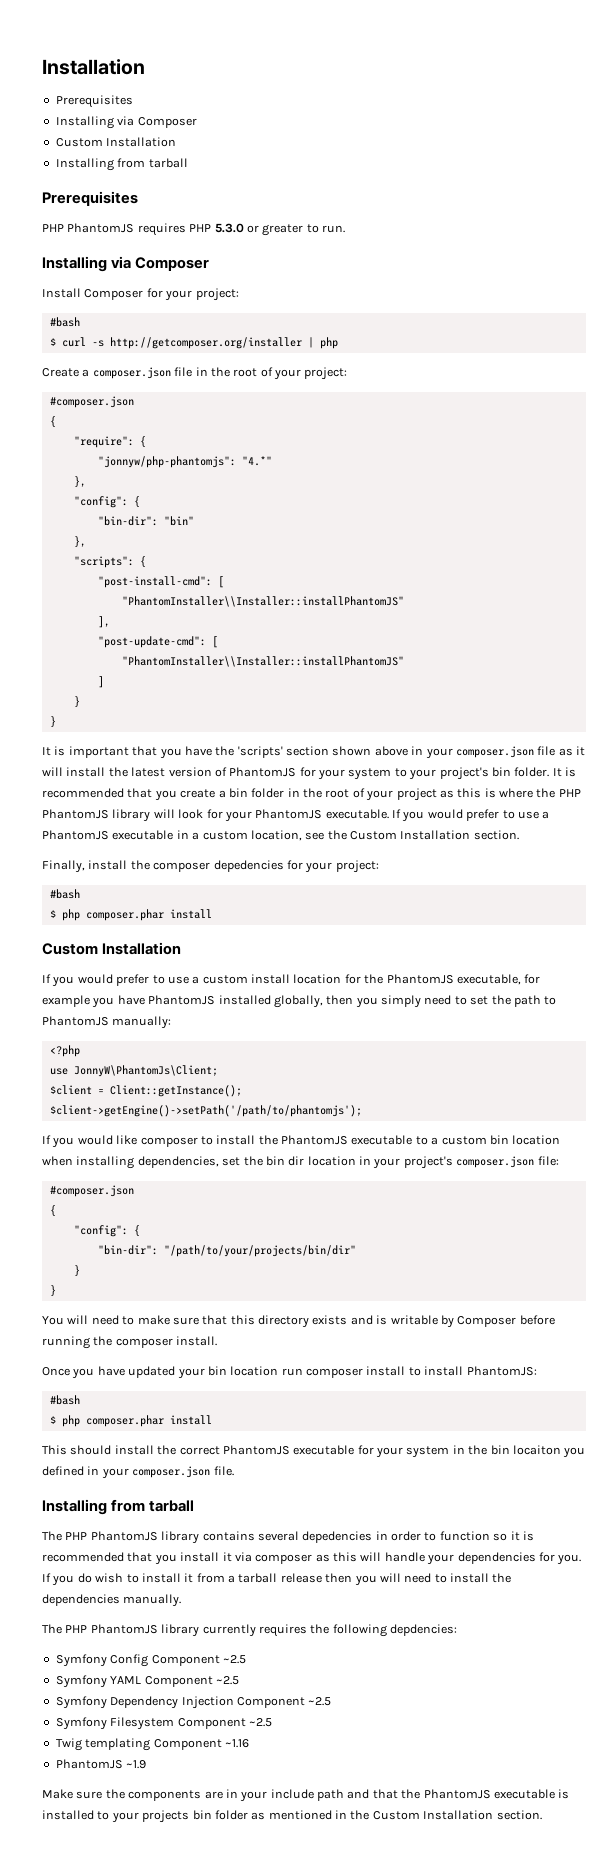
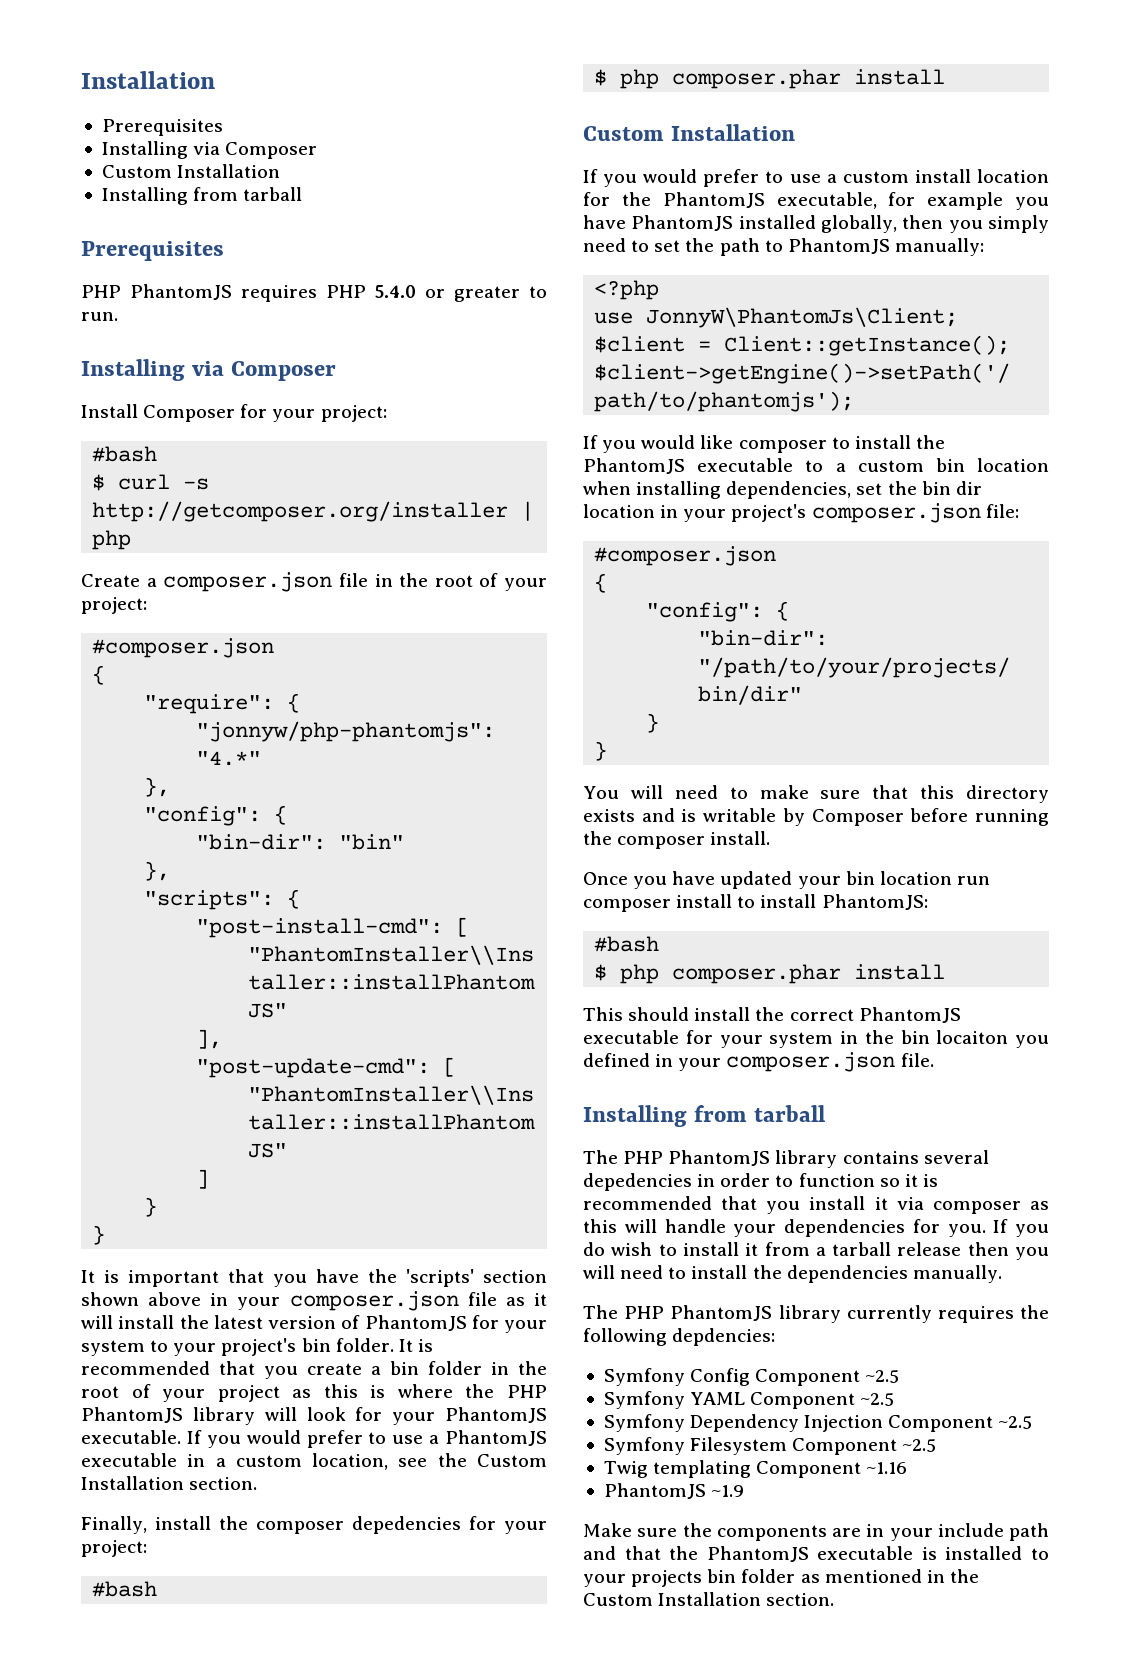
- PHP PhantomJS requires PHP 5.3.0 or greater to run.
+ PHP PhantomJS requires PHP 5.4.0 or greater to run.

